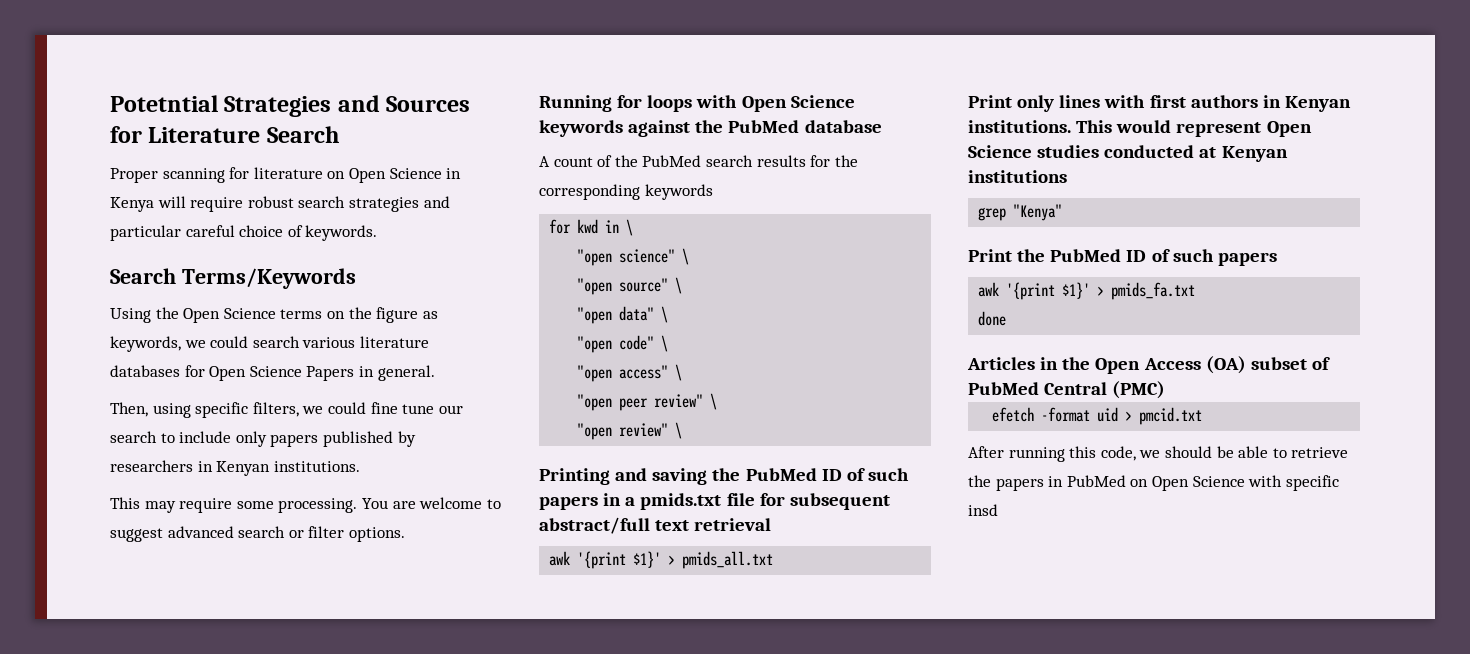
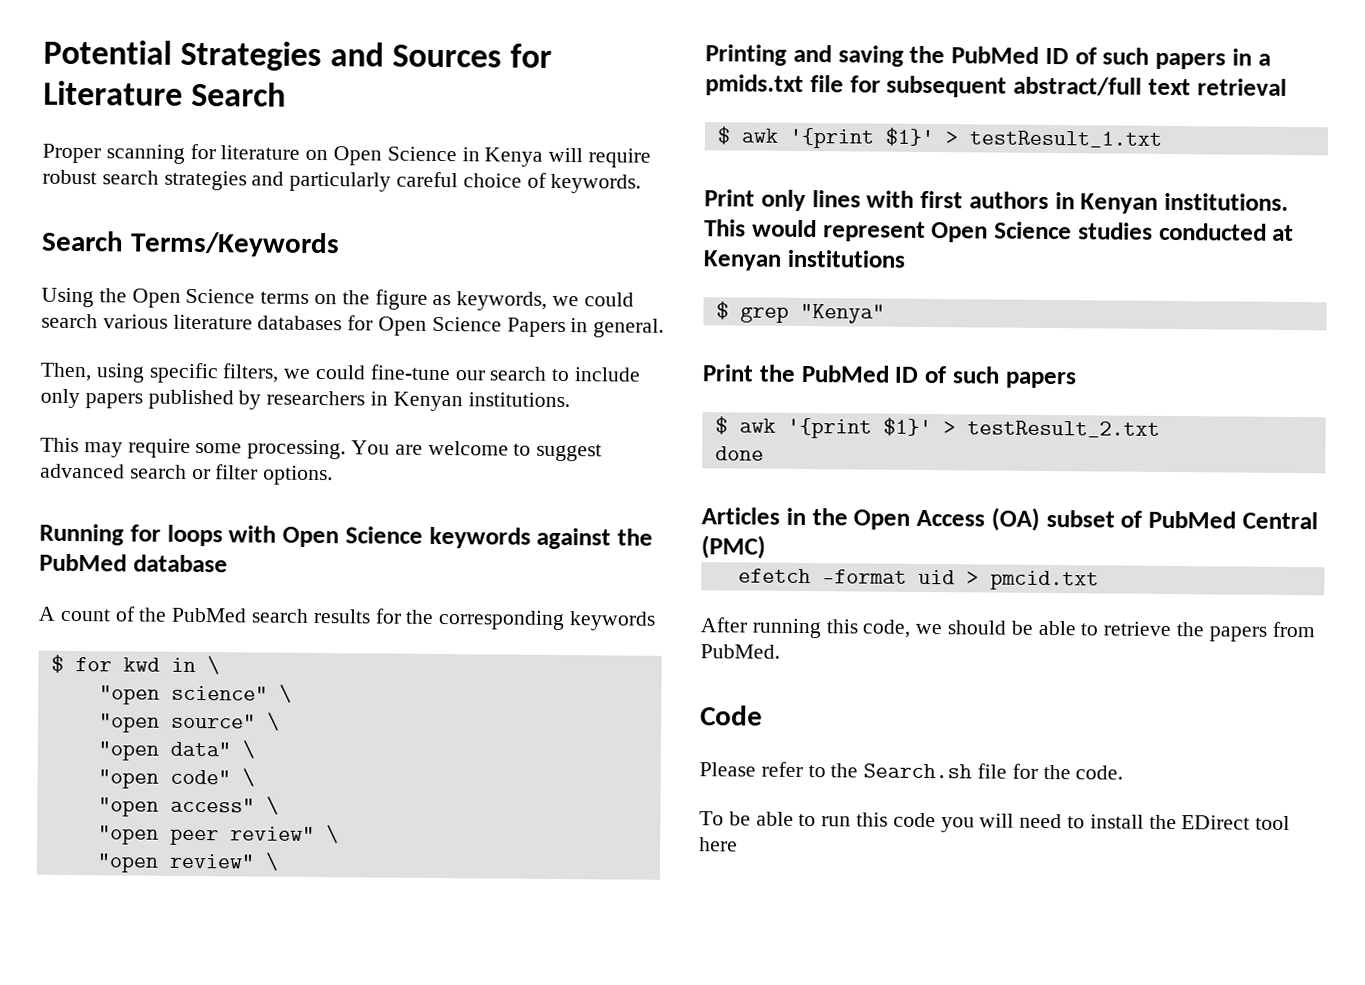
- Potetntial Strategies and Sources for Literature Search
+ Potential Strategies and Sources for Literature Search
- Proper scanning for literature on Open Science in Kenya will require robust search strategies and particular careful choice of keywords.
+ Proper scanning for literature on Open Science in Kenya will require robust search strategies and particularly careful choice of keywords.
- Then, using specific filters, we could fine tune our search to include only papers published by researchers in Kenyan institutions.
+ Then, using specific filters, we could fine-tune our search to include only papers published by researchers in Kenyan institutions.
- for kwd in \
+ $ for kwd in \
- awk '{print $1}' > pmids_all.txt
+ $ awk '{print $1}' > testResult_1.txt
- grep "Kenya"
+ $ grep "Kenya"
- awk '{print $1}' > pmids_fa.txt
+ $ awk '{print $1}' > testResult_2.txt
- After running this code, we should be able to retrieve the papers in PubMed on Open Science with specific insd
+ After running this code, we should be able to retrieve the papers from PubMed.
+ Code
+ Please refer to the Search.sh file for the code.
+ To be able to run this code you will need to install the EDirect tool here

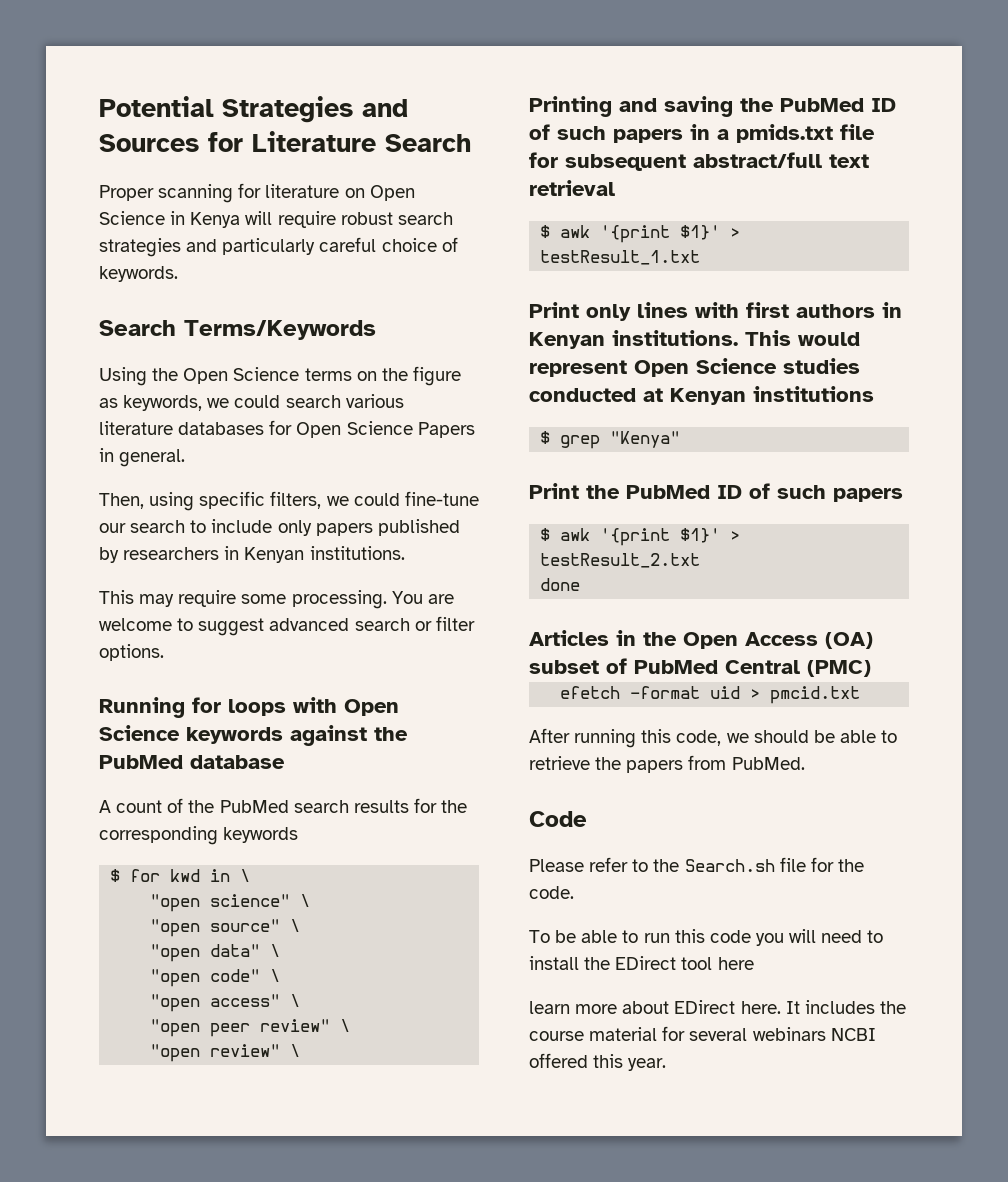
+ learn more about EDirect here. It includes the course material for several webinars NCBI offered this year.

